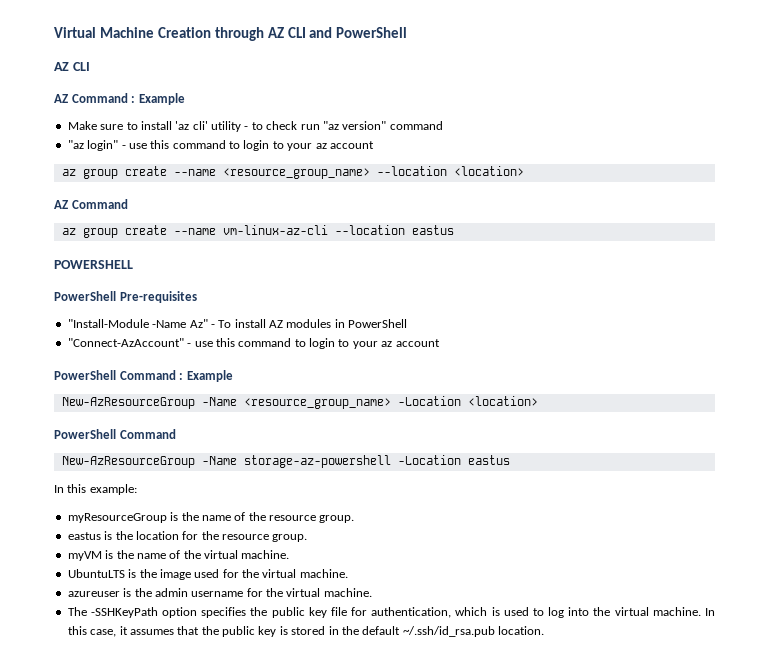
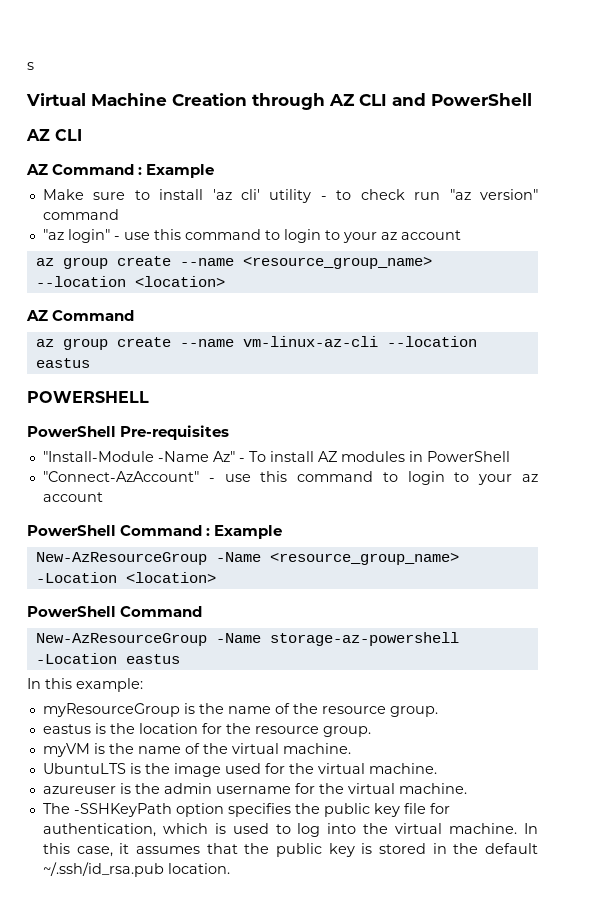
+ s

